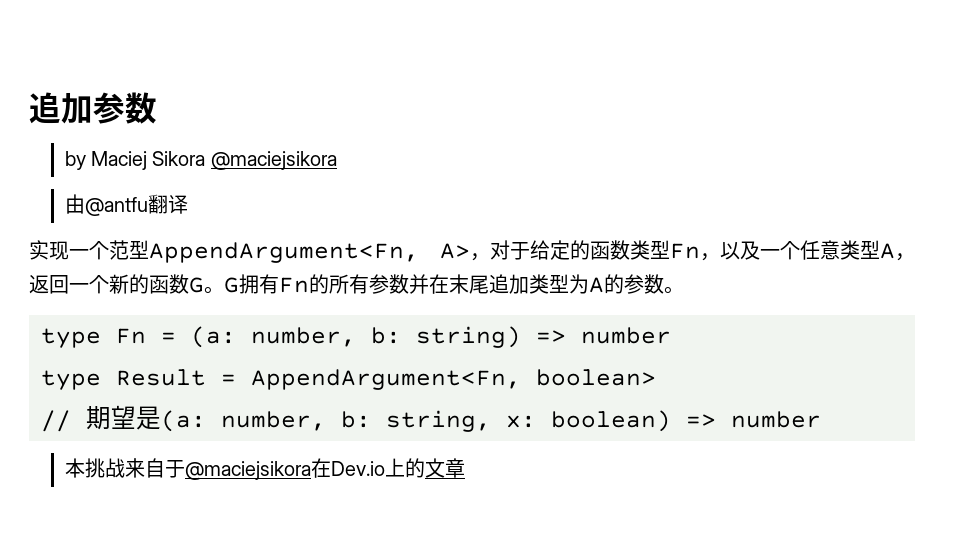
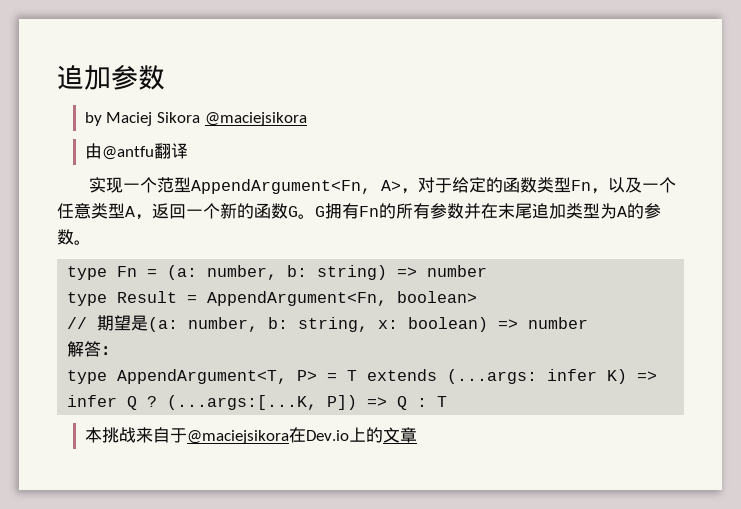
+ 解答：
+ type AppendArgument<T, P> = T extends (...args: infer K) => infer Q ? (...args:[...K, P]) => Q : T

